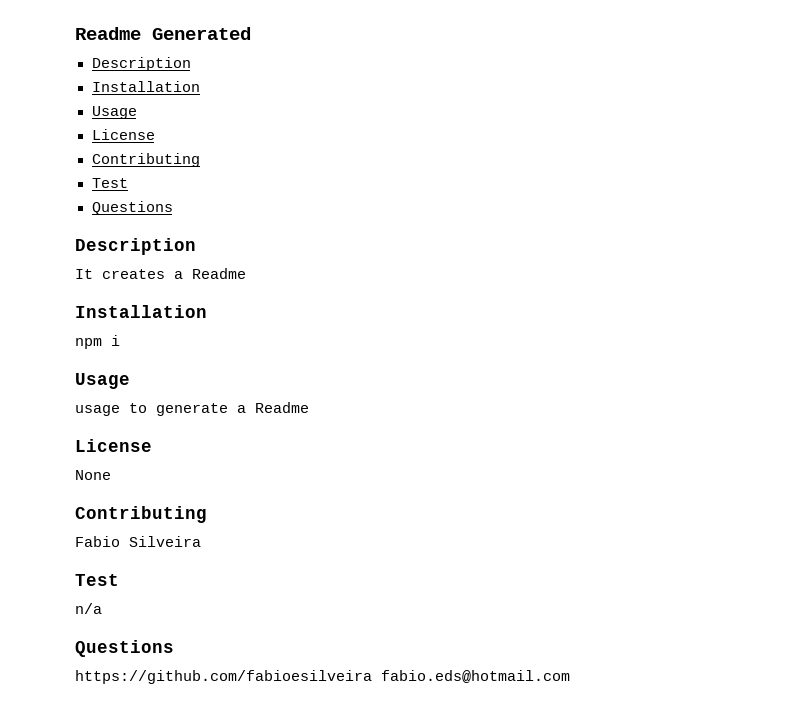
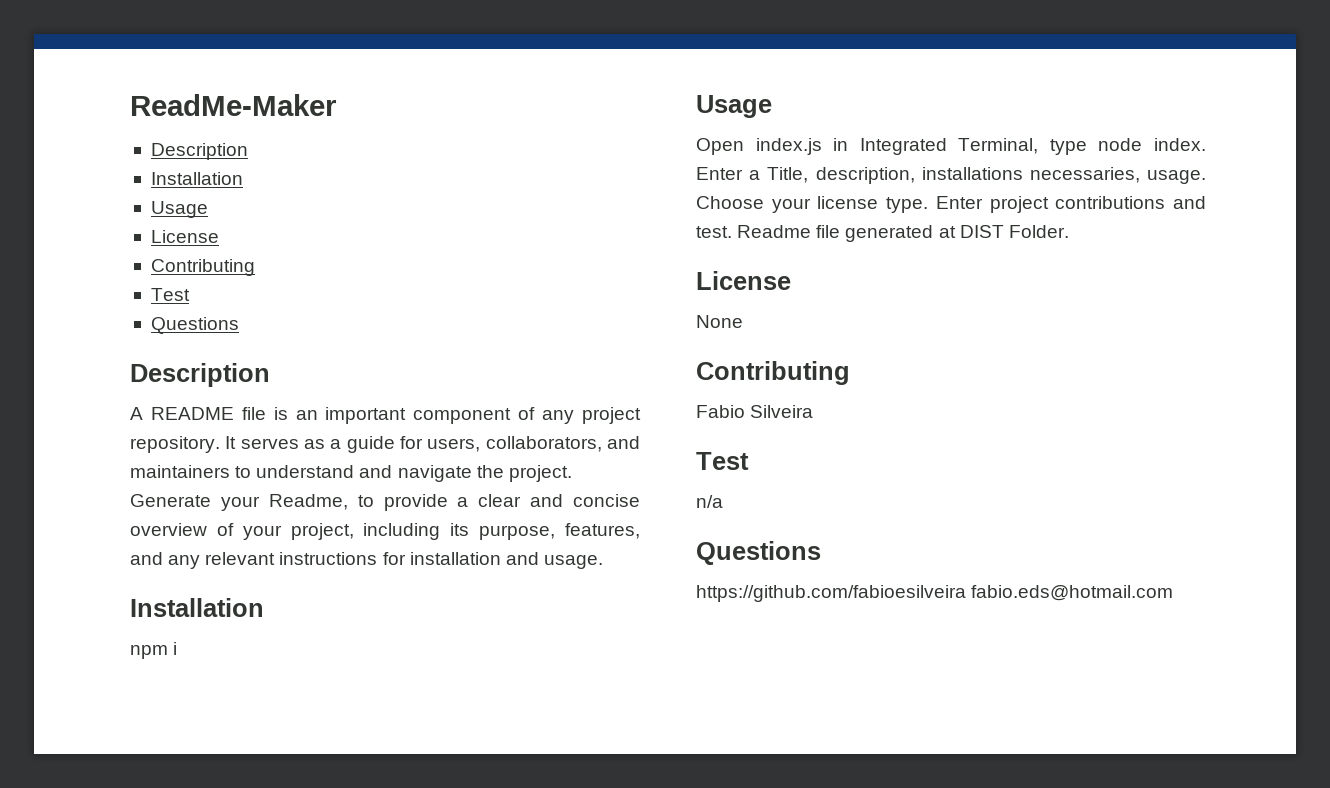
- Readme Generated
+ ReadMe-Maker
- It creates a Readme
+ A README file is an important component of any project repository. It serves as a guide for users, collaborators, and maintainers to understand and navigate the project. Generate your Readme, to provide a clear and concise overview of your project, including its purpose, features, and any relevant instructions for installation and usage.
  Installation
  npm i
  Usage
- usage to generate a Readme
+ Open index.js in Integrated Terminal, type node index. Enter a Title, description, installations necessaries, usage. Choose your license type. Enter project contributions and test. Readme file generated at DIST Folder.

